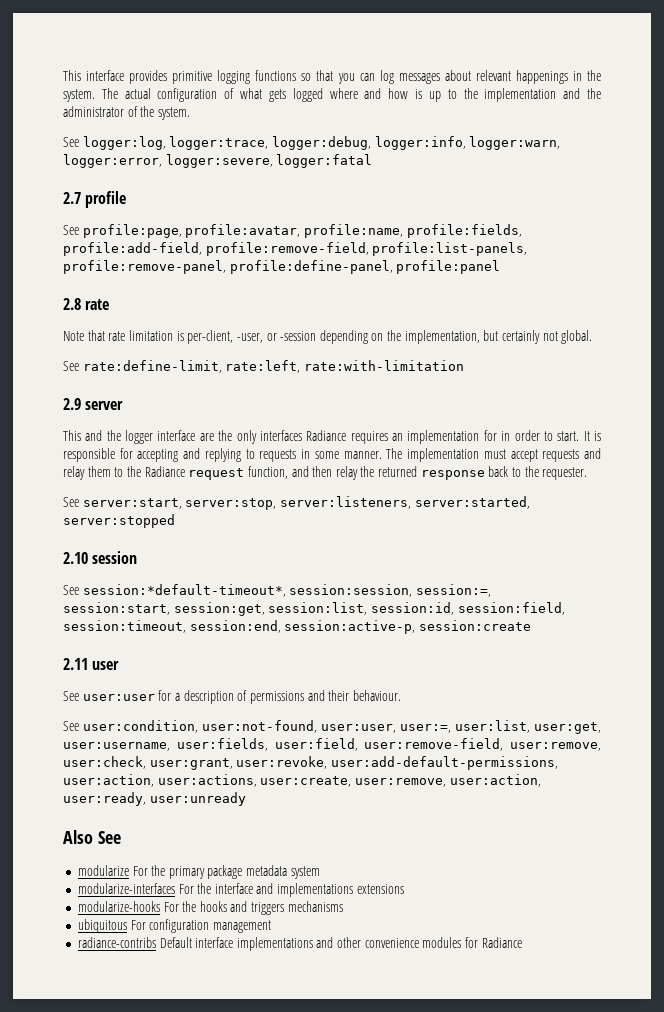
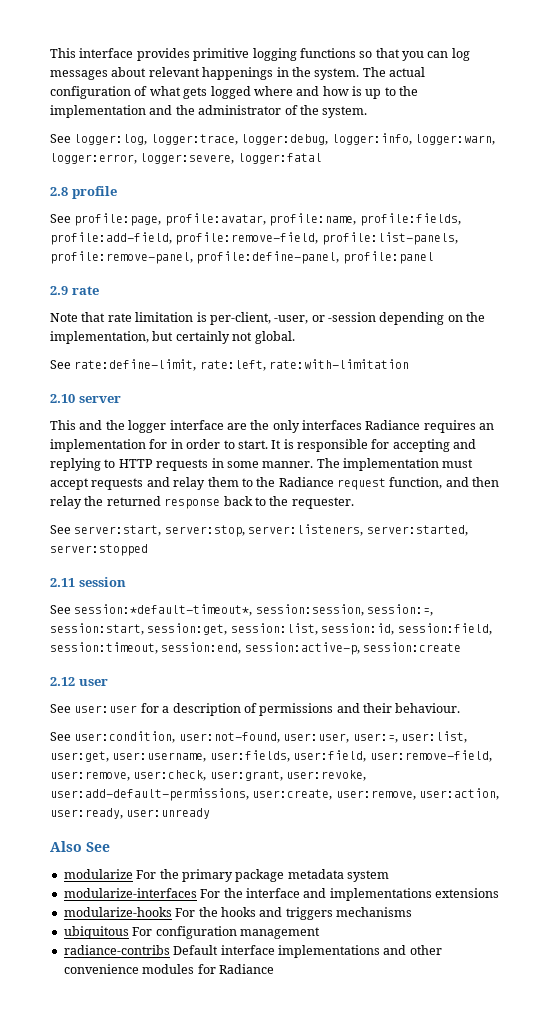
- 2.7 profile
+ 2.8 profile
- 2.8 rate
+ 2.9 rate
- 2.9 server
+ 2.10 server
- It is responsible for accepting and replying to requests in some manner.
+ It is responsible for accepting and replying to HTTP requests in some manner.
- 2.10 session
+ 2.11 session
- 2.11 user
+ 2.12 user
- See user:condition, user:not-found, user:user, user:=, user:list, user:get, user:username, user:fields, user:field, user:remove-field, user:remove, user:check, user:grant, user:revoke, user:add-default-permissions, user:action, user:actions, user:create, user:remove, user:action, user:ready, user:unready
+ See user:condition, user:not-found, user:user, user:=, user:list, user:get, user:username, user:fields, user:field, user:remove-field, user:remove, user:check, user:grant, user:revoke, user:add-default-permissions, user:create, user:remove, user:action, user:ready, user:unready

